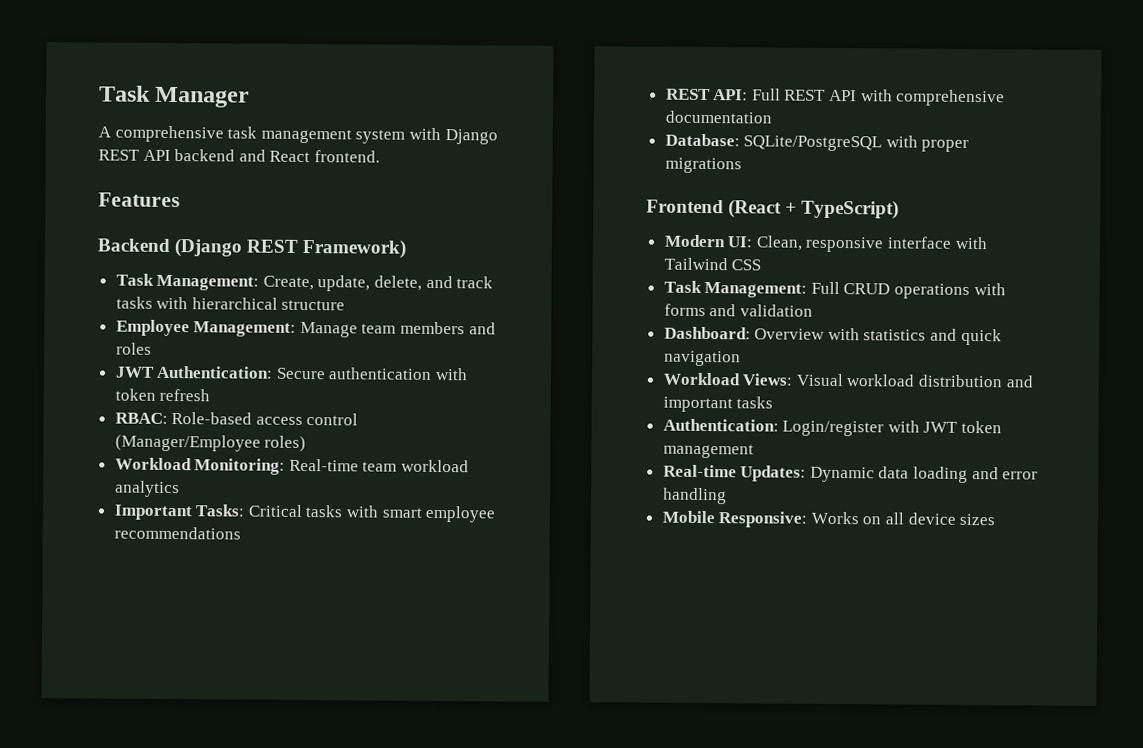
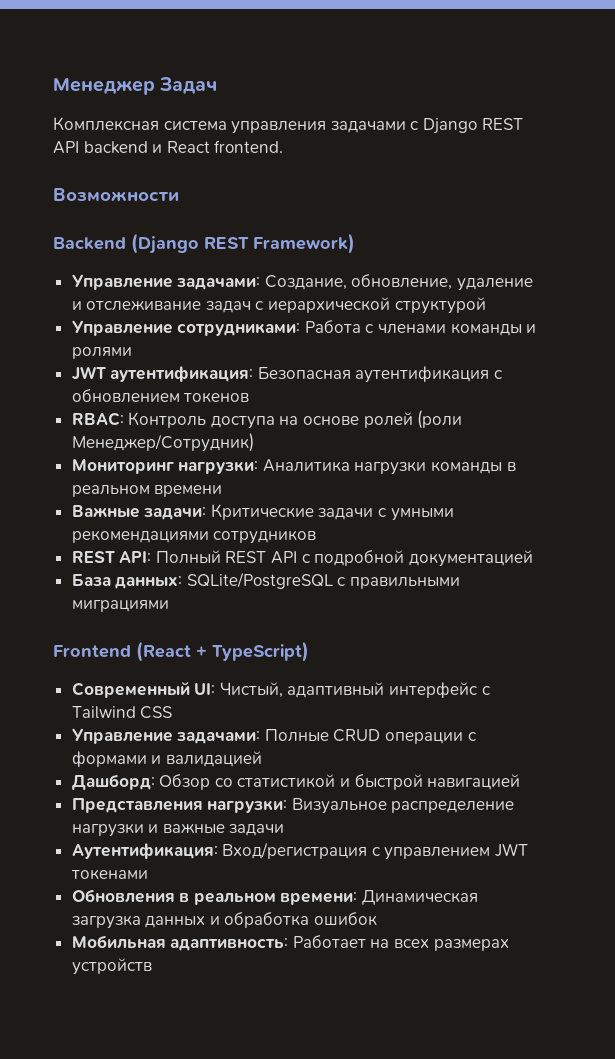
- Task Manager
- A comprehensive task management system with Django REST API backend and React frontend.
+ Менеджер Задач
+ Комплексная система управления задачами с Django REST API backend и React frontend.
- Features
+ Возможности
- Task Management: Create, update, delete, and track tasks with hierarchical structure
- Employee Management: Manage team members and roles
- JWT Authentication: Secure authentication with token refresh
- RBAC: Role-based access control (Manager/Employee roles)
- Workload Monitoring: Real-time team workload analytics
- Important Tasks: Critical tasks with smart employee recommendations
+ Управление задачами: Создание, обновление, удаление и отслеживание задач с иерархической структурой
+ Управление сотрудниками: Работа с членами команды и ролями
+ JWT аутентификация: Безопасная аутентификация с обновлением токенов
+ RBAC: Контроль доступа на основе ролей (роли Менеджер/Сотрудник)
+ Мониторинг нагрузки: Аналитика нагрузки команды в реальном времени
+ Важные задачи: Критические задачи с умными рекомендациями сотрудников
- REST API: Full REST API with comprehensive documentation
- Database: SQLite/PostgreSQL with proper migrations
+ REST API: Полный REST API с подробной документацией
+ База данных: SQLite/PostgreSQL с правильными миграциями
  Frontend (React + TypeScript)
- Modern UI: Clean, responsive interface with Tailwind CSS
- Task Management: Full CRUD operations with forms and validation
- Dashboard: Overview with statistics and quick navigation
- Workload Views: Visual workload distribution and important tasks
- Authentication: Login/register with JWT token management
- Real-time Updates: Dynamic data loading and error handling
- Mobile Responsive: Works on all device sizes
+ Современный UI: Чистый, адаптивный интерфейс с Tailwind CSS
+ Управление задачами: Полные CRUD операции с формами и валидацией
+ Дашборд: Обзор со статистикой и быстрой навигацией
+ Представления нагрузки: Визуальное распределение нагрузки и важные задачи
+ Аутентификация: Вход/регистрация с управлением JWT токенами
+ Обновления в реальном времени: Динамическая загрузка данных и обработка ошибок
+ Мобильная адаптивность: Работает на всех размерах устройств

